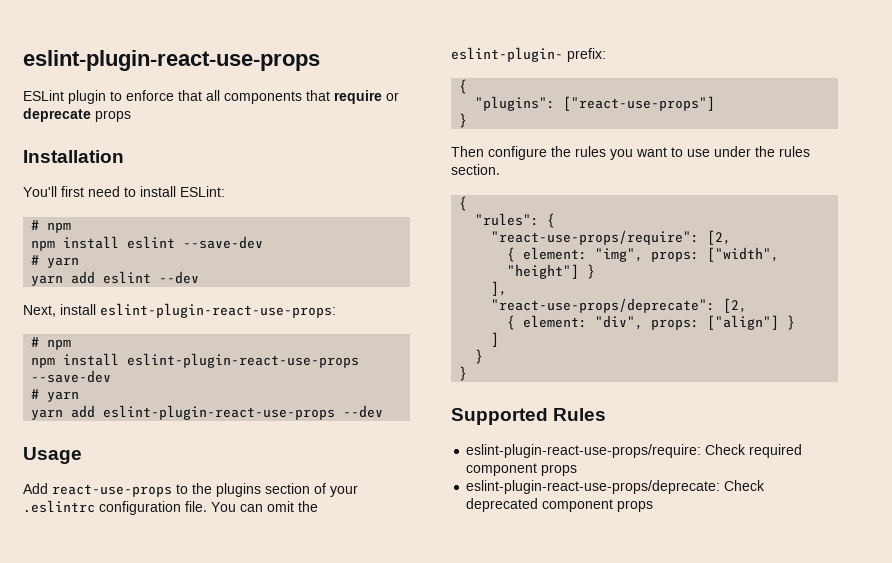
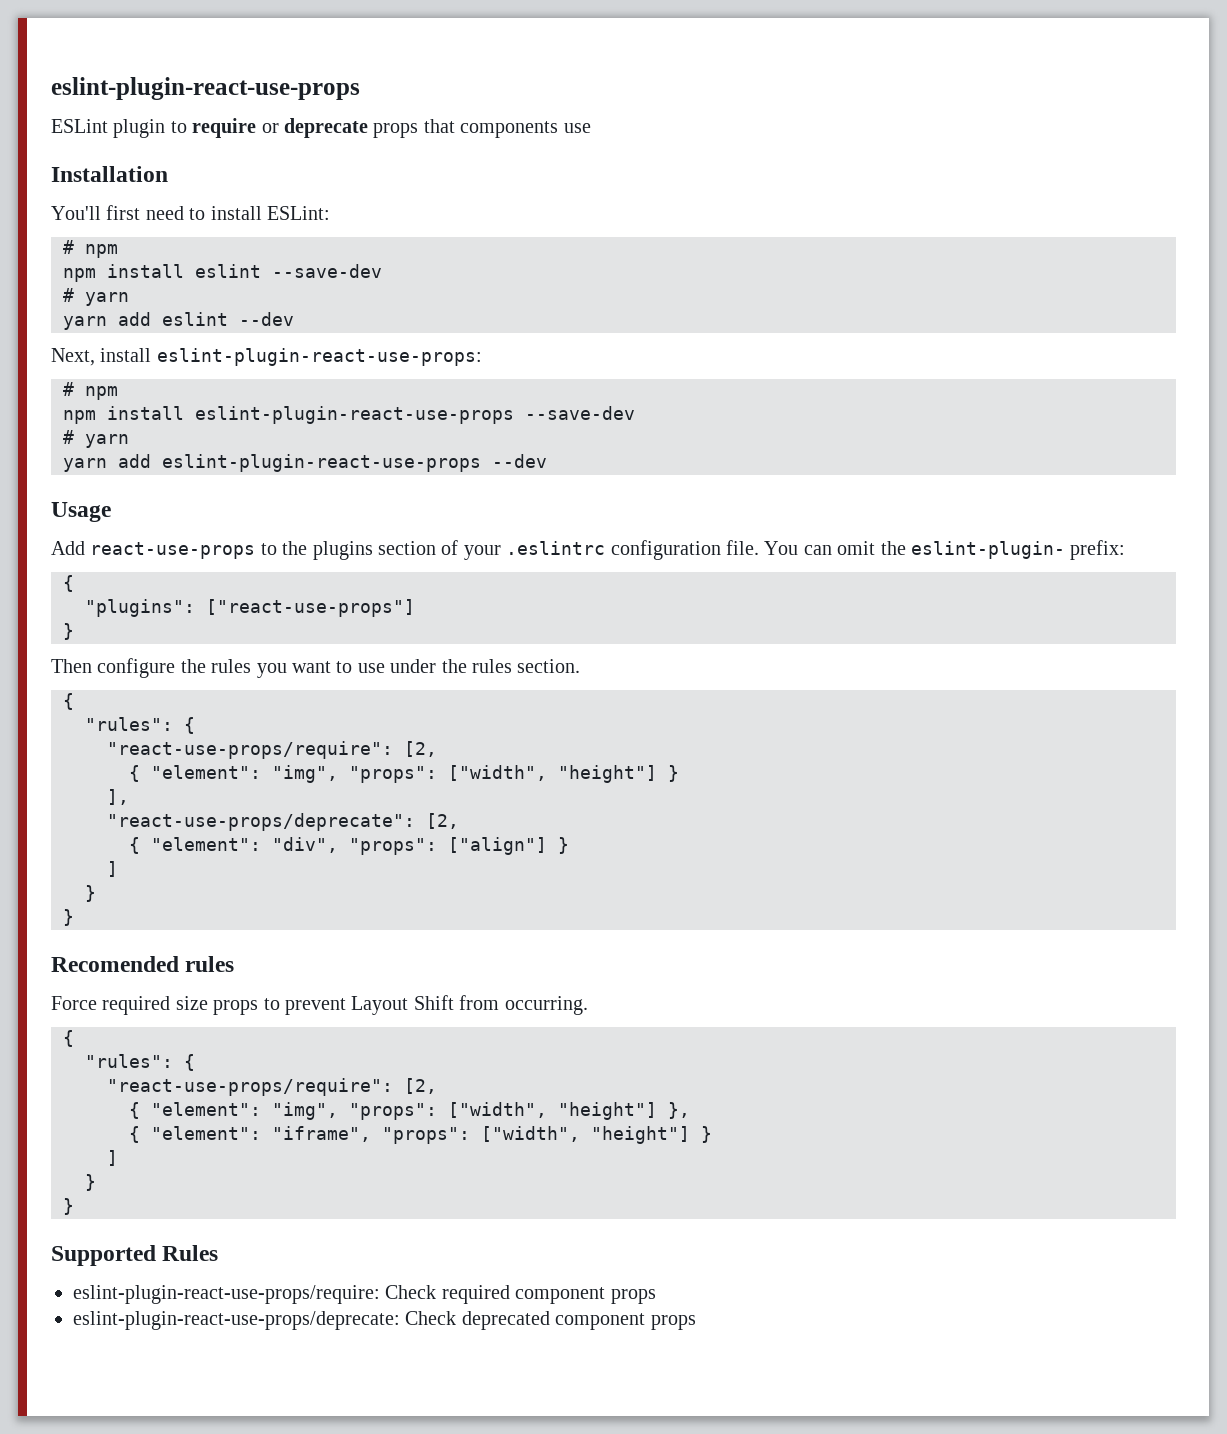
- ESLint plugin to enforce that all components that require or deprecate props
+ ESLint plugin to require or deprecate props that components use
- { element: "img", props: ["width", "height"] }
+ { "element": "img", "props": ["width", "height"] }
- { element: "div", props: ["align"] }
+ { "element": "div", "props": ["align"] }
+ Recomended rules
+ Force required size props to prevent Layout Shift from occurring.
+ {
+ "rules": {
+ "react-use-props/require": [2,
+ { "element": "img", "props": ["width", "height"] },
+ { "element": "iframe", "props": ["width", "height"] }
+ ]
+ }
+ }

